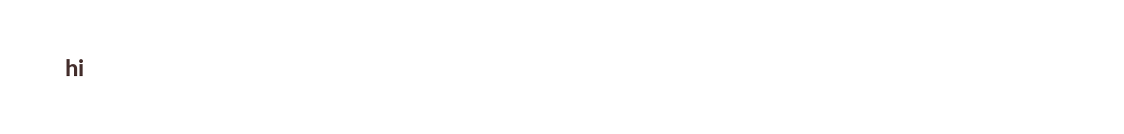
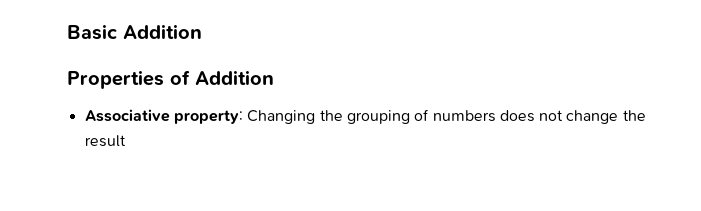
- hi
+ Basic Addition
+ Properties of Addition
+ Associative property: Changing the grouping of numbers does not change the result

